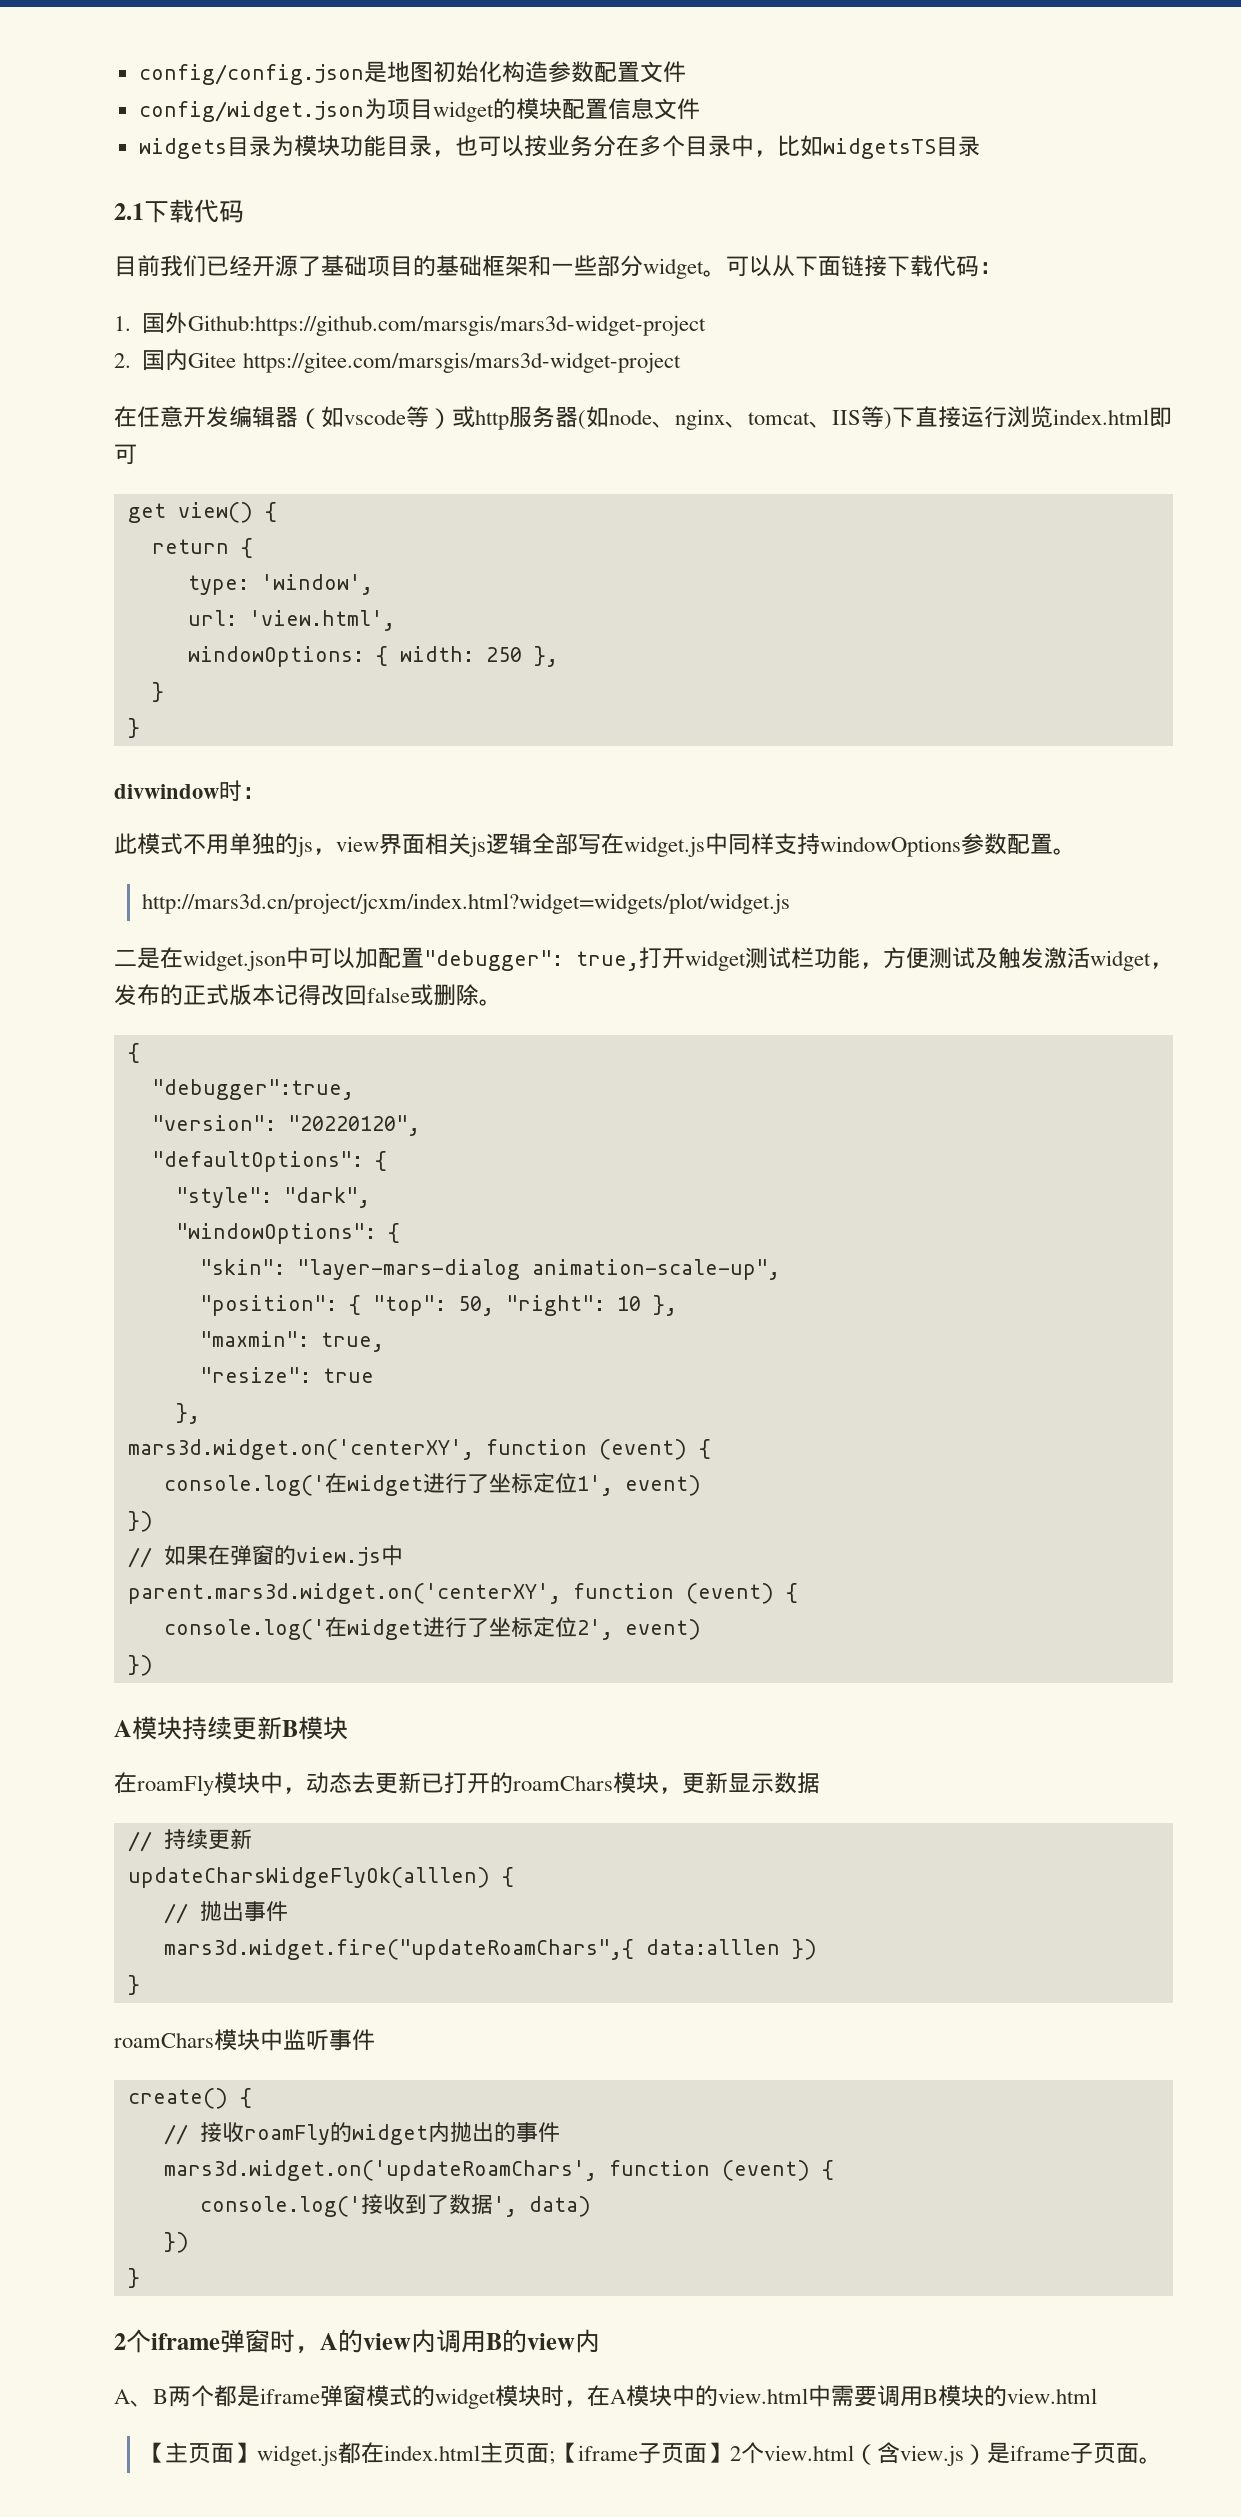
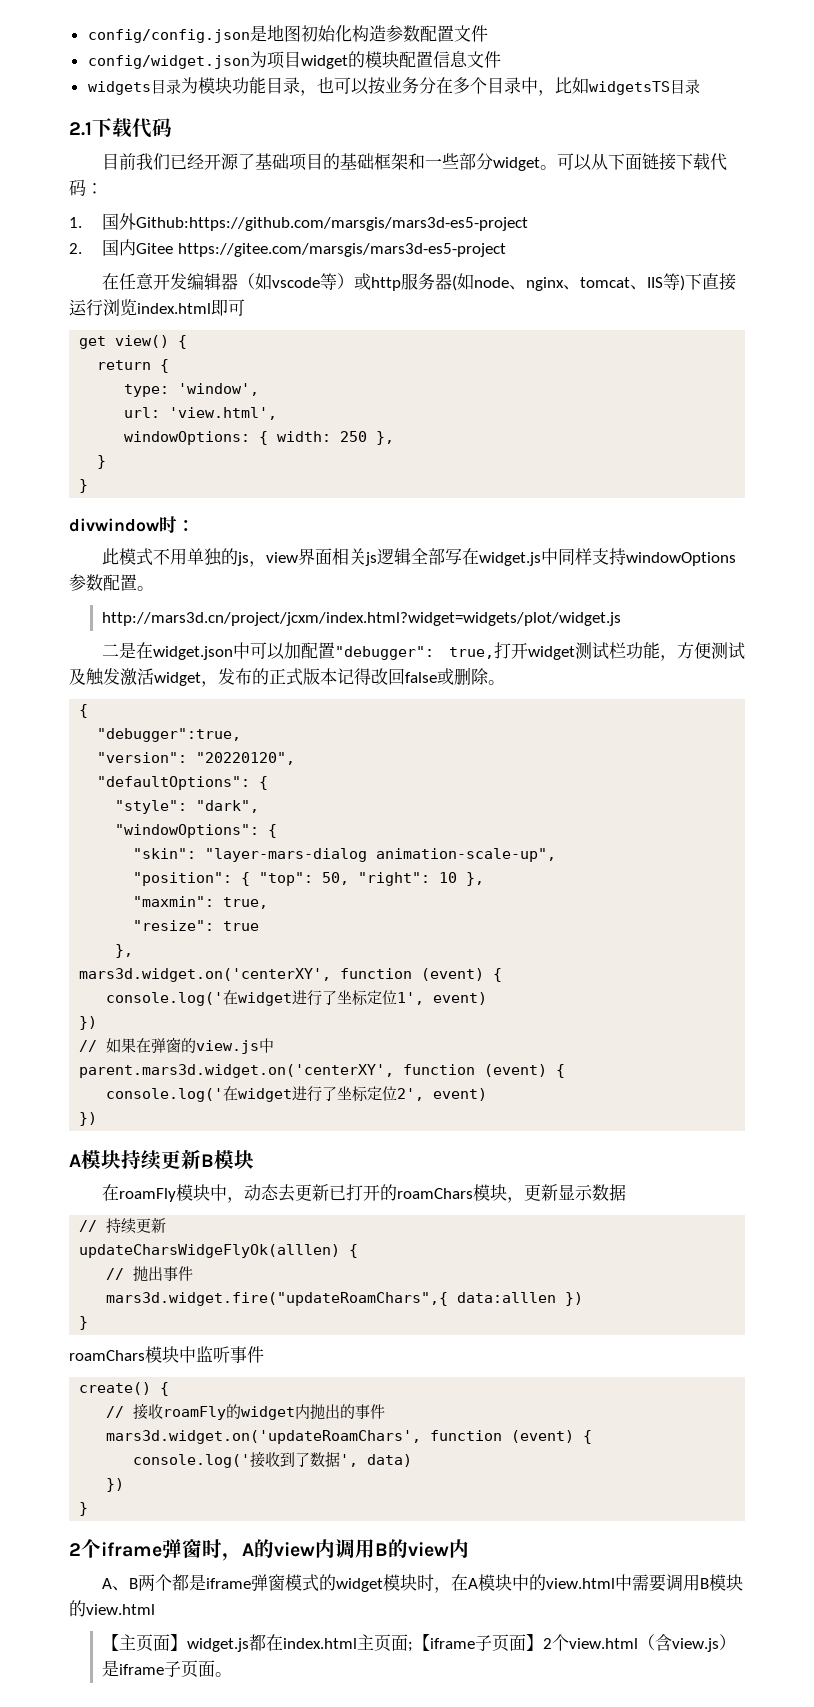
- 1.国外Github:https://github.com/marsgis/mars3d-widget-project
+ 1.国外Github:https://github.com/marsgis/mars3d-es5-project
- 2.国内Gitee https://gitee.com/marsgis/mars3d-widget-project
+ 2.国内Gitee https://gitee.com/marsgis/mars3d-es5-project

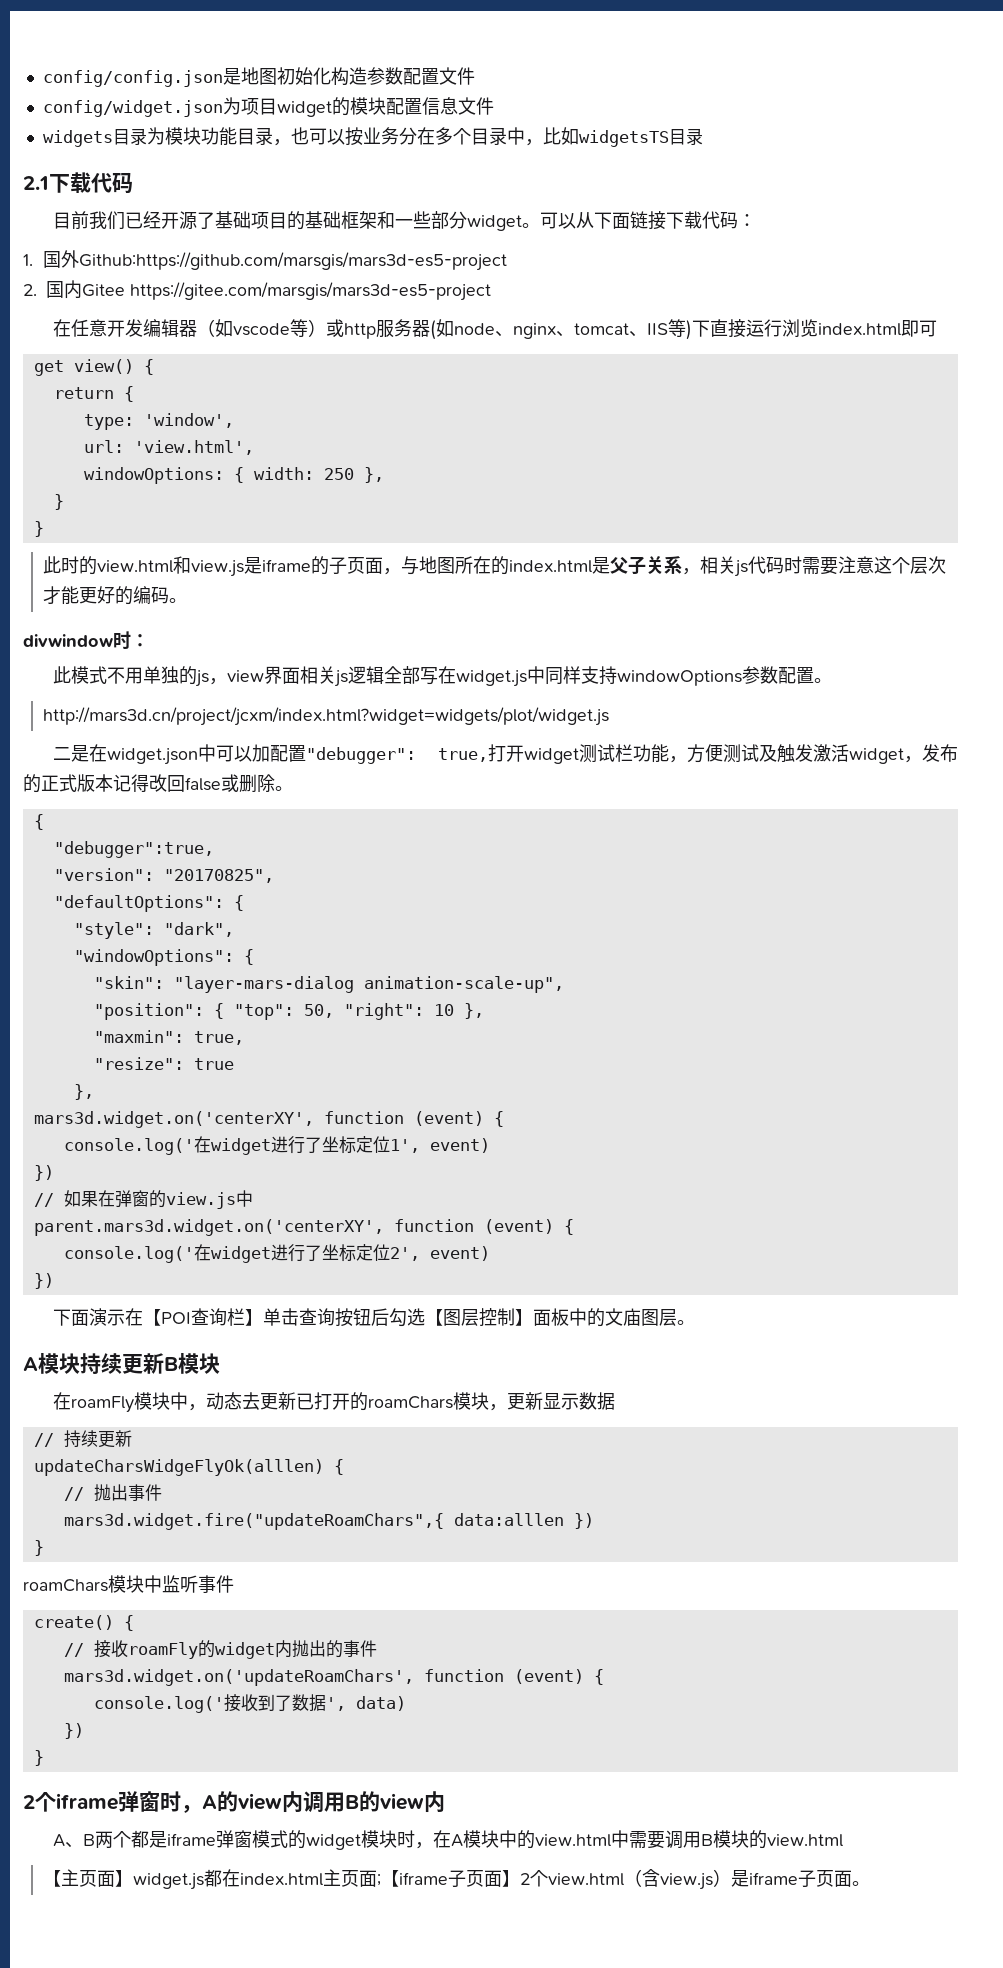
+ 此时的view.html和view.js是iframe的子页面，与地图所在的index.html是父子关系，相关js代码时需要注意这个层次才能更好的编码。
- "version": "20220120",
+ "version": "20170825",
+ 下面演示在【POI查询栏】单击查询按钮后勾选【图层控制】面板中的文庙图层。

